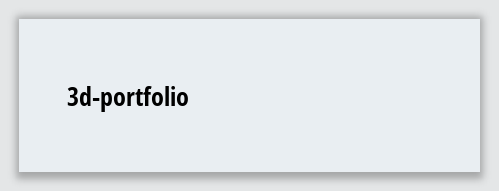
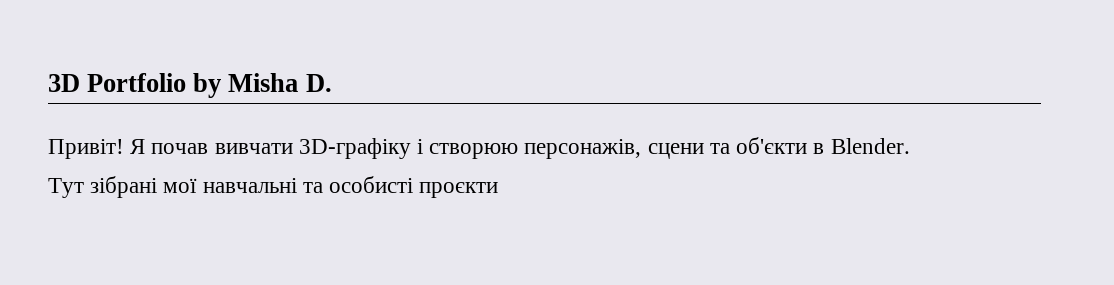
- 3d-portfolio
+ 3D Portfolio by Misha D.
+ Привіт! Я почав вивчати 3D-графіку і створюю персонажів, сцени та об'єкти в Blender.
+ Тут зібрані мої навчальні та особисті проєкти

